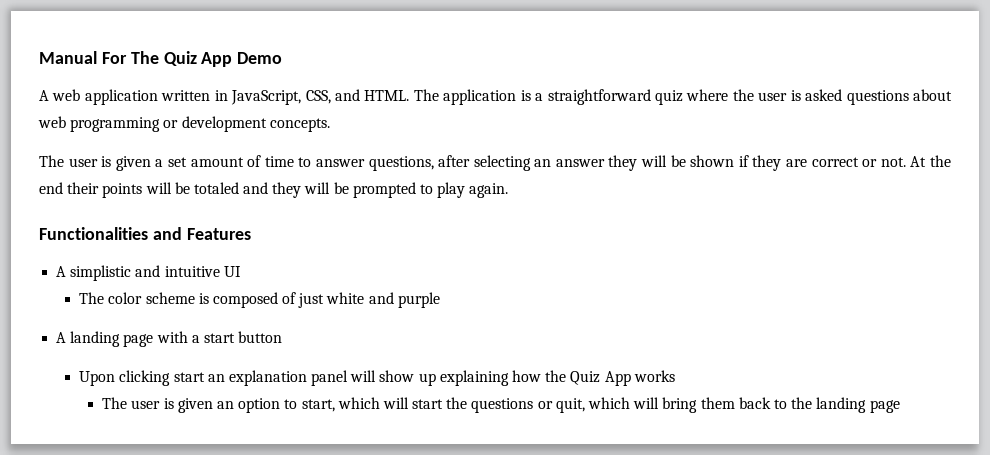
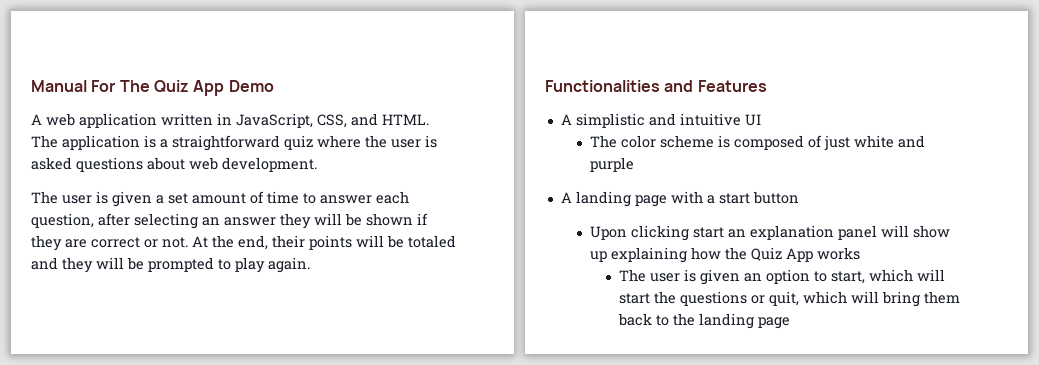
- The application is a straightforward quiz where the user is asked questions about web programming or development concepts.
+ The application is a straightforward quiz where the user is asked questions about web development.
- The user is given a set amount of time to answer questions, after selecting an answer they will be shown if they are correct or not.
+ The user is given a set amount of time to answer each question, after selecting an answer they will be shown if they are correct or not.
- At the end their points will be totaled and they will be prompted to play again.
+ At the end, their points will be totaled and they will be prompted to play again.

